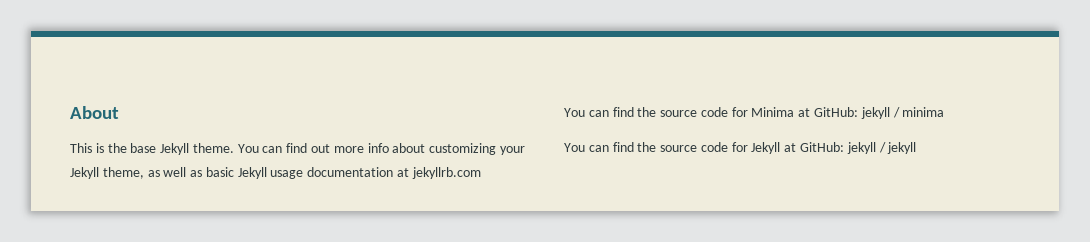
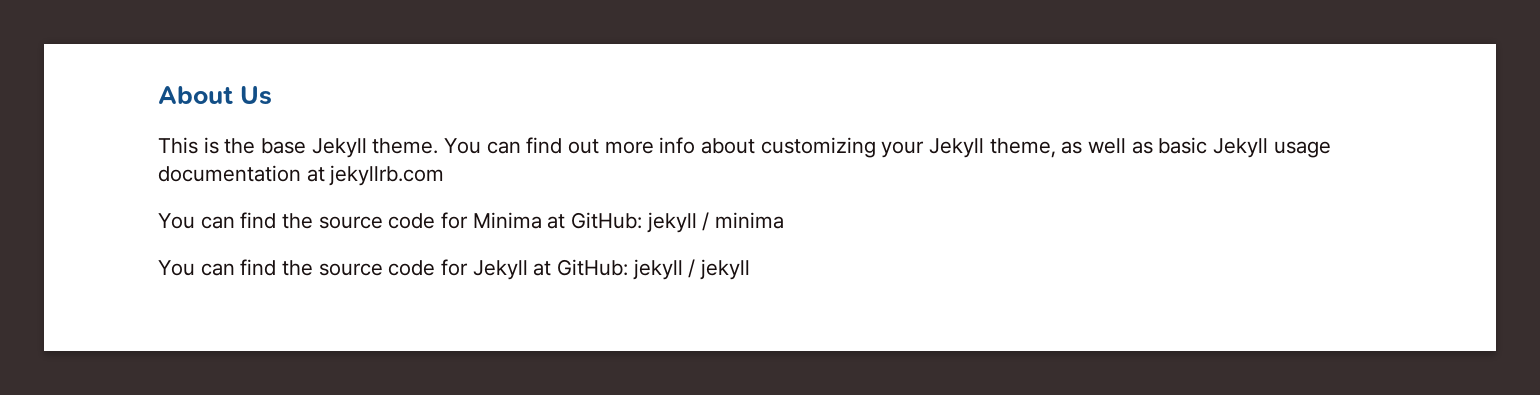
- About
+ About Us

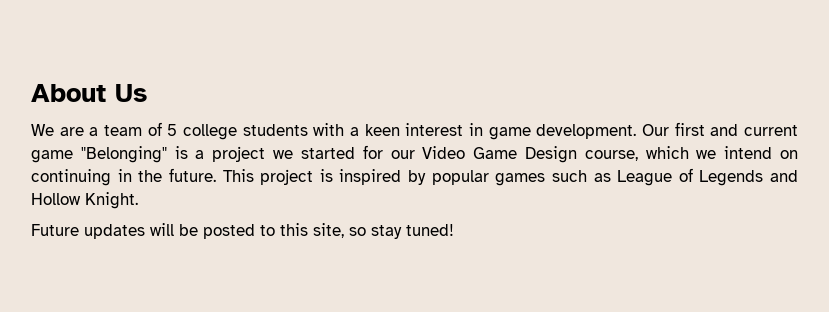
- This is the base Jekyll theme. You can find out more info about customizing your Jekyll theme, as well as basic Jekyll usage documentation at jekyllrb.com
- You can find the source code for Minima at GitHub: jekyll / minima
- You can find the source code for Jekyll at GitHub: jekyll / jekyll
+ We are a team of 5 college students with a keen interest in game development. Our first and current game "Belonging" is a project we started for our Video Game Design course, which we intend on continuing in the future. This project is inspired by popular games such as League of Legends and Hollow Knight.
+ Future updates will be posted to this site, so stay tuned!

